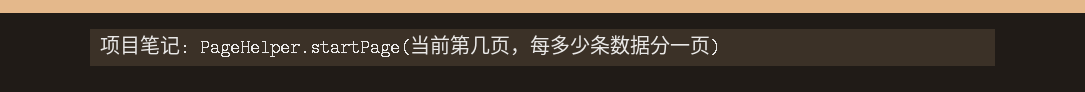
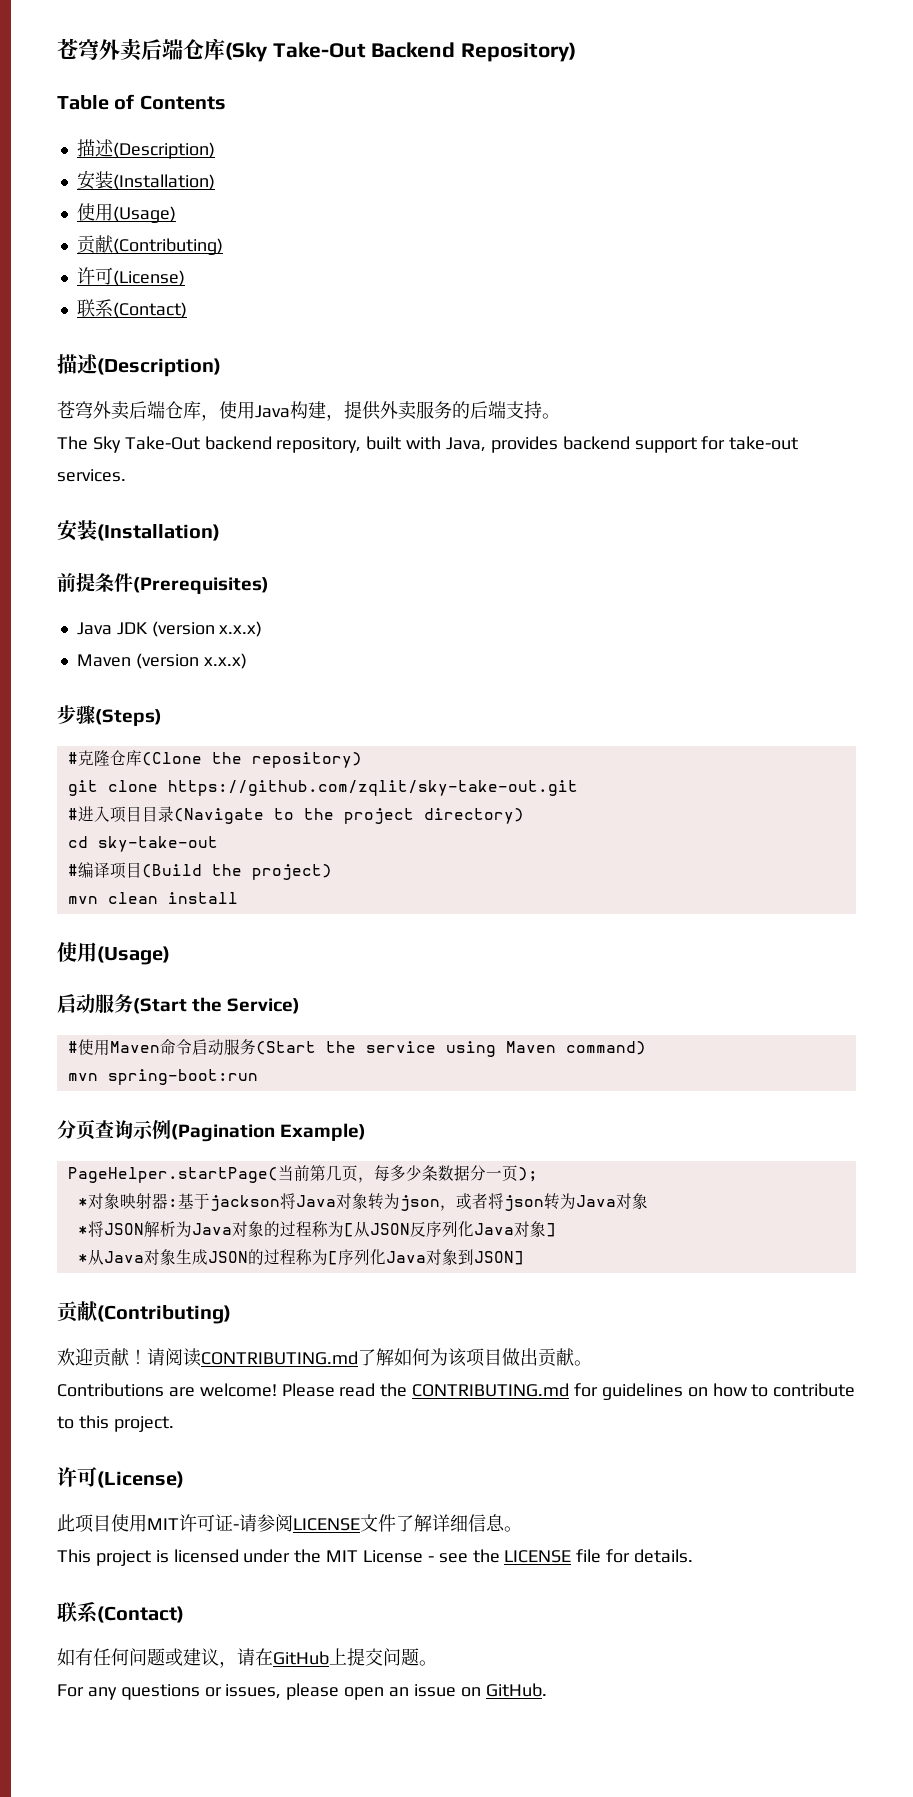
- 项目笔记: PageHelper.startPage(当前第几页，每多少条数据分一页)
+ 苍穹外卖后端仓库(Sky Take-Out Backend Repository)
+ Table of Contents
+ 描述(Description)
+ 安装(Installation)
+ 使用(Usage)
+ 贡献(Contributing)
+ 许可(License)
+ 联系(Contact)
+ 描述(Description)
+ 苍穹外卖后端仓库，使用Java构建，提供外卖服务的后端支持。
+ The Sky Take-Out backend repository, built with Java, provides backend support for take-out services.
+ 安装(Installation)
+ 前提条件(Prerequisites)
+ Java JDK (version x.x.x)
+ Maven (version x.x.x)
+ 步骤(Steps)
+ #克隆仓库(Clone the repository)
+ git clone https://github.com/zqlit/sky-take-out.git
+ #进入项目目录(Navigate to the project directory)
+ cd sky-take-out
+ #编译项目(Build the project)
+ mvn clean install
+ 使用(Usage)
+ 启动服务(Start the Service)
+ #使用Maven命令启动服务(Start the service using Maven command)
+ mvn spring-boot:run
+ 分页查询示例(Pagination Example)
+ PageHelper.startPage(当前第几页，每多少条数据分一页);
+ *对象映射器:基于jackson将Java对象转为json，或者将json转为Java对象
+ *将JSON解析为Java对象的过程称为[从JSON反序列化Java对象]
+ *从Java对象生成JSON的过程称为[序列化Java对象到JSON]
+ 贡献(Contributing)
+ 欢迎贡献！请阅读CONTRIBUTING.md了解如何为该项目做出贡献。
+ Contributions are welcome! Please read the CONTRIBUTING.md for guidelines on how to contribute to this project.
+ 许可(License)
+ 此项目使用MIT许可证-请参阅LICENSE文件了解详细信息。
+ This project is licensed under the MIT License - see the LICENSE file for details.
+ 联系(Contact)
+ 如有任何问题或建议，请在GitHub上提交问题。
+ For any questions or issues, please open an issue on GitHub.

